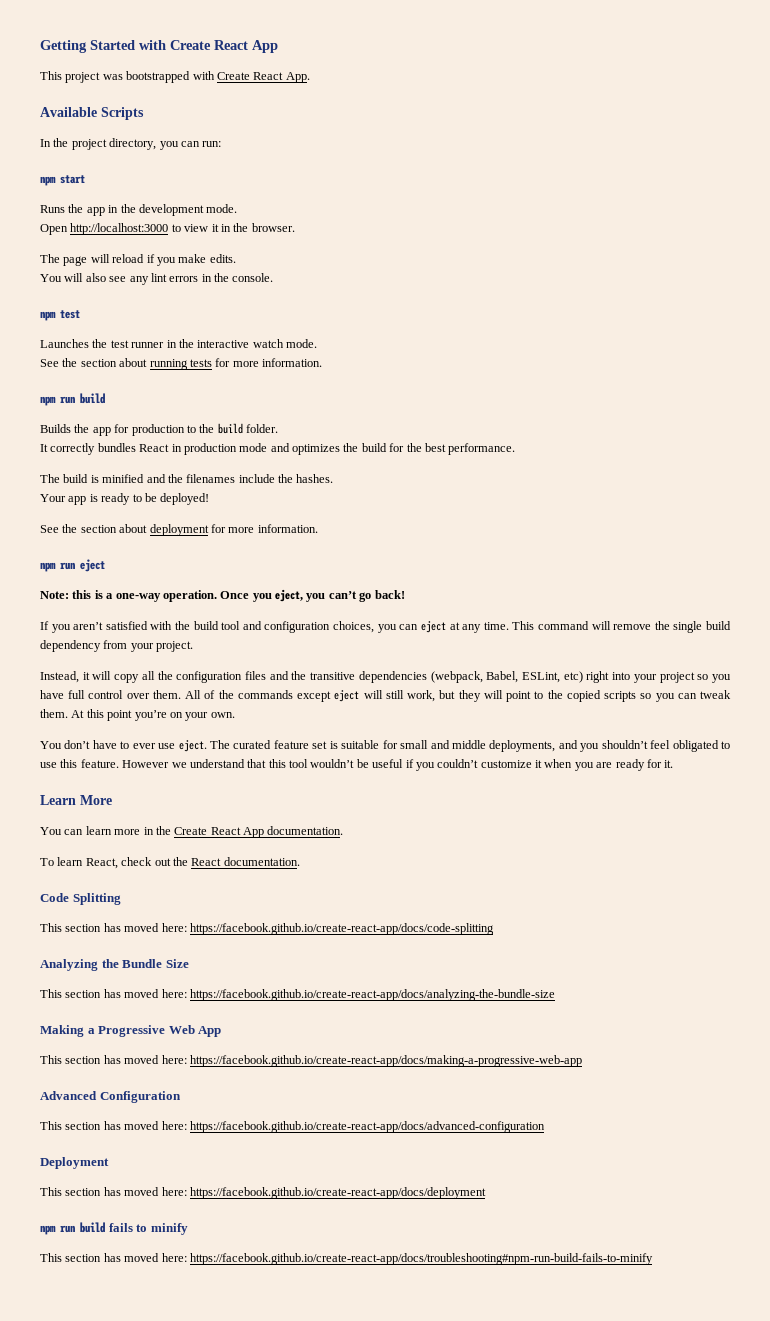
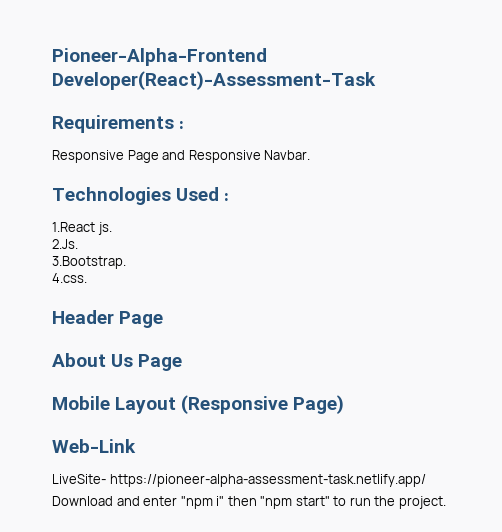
- Getting Started with Create React App
- This project was bootstrapped with Create React App.
- Available Scripts
- In the project directory, you can run:
- npm start
- Runs the app in the development mode.
- Open http://localhost:3000 to view it in the browser.
- The page will reload if you make edits.
- You will also see any lint errors in the console.
- npm test
- Launches the test runner in the interactive watch mode.
- See the section about running tests for more information.
- npm run build
- Builds the app for production to the build folder.
- It correctly bundles React in production mode and optimizes the build for the best performance.
- The build is minified and the filenames include the hashes.
- Your app is ready to be deployed!
- See the section about deployment for more information.
- npm run eject
- Note: this is a one-way operation. Once you eject, you can’t go back!
- If you aren’t satisfied with the build tool and configuration choices, you can eject at any time. This command will remove the single build dependency from your project.
- Instead, it will copy all the configuration files and the transitive dependencies (webpack, Babel, ESLint, etc) right into your project so you have full control over them. All of the commands except eject will still work, but they will point to the copied scripts so you can tweak them. At this point you’re on your own.
- You don’t have to ever use eject. The curated feature set is suitable for small and middle deployments, and you shouldn’t feel obligated to use this feature. However we understand that this tool wouldn’t be useful if you couldn’t customize it when you are ready for it.
- Learn More
- You can learn more in the Create React App documentation.
- To learn React, check out the React documentation.
- Code Splitting
- This section has moved here: https://facebook.github.io/create-react-app/docs/code-splitting
- Analyzing the Bundle Size
- This section has moved here: https://facebook.github.io/create-react-app/docs/analyzing-the-bundle-size
- Making a Progressive Web App
- This section has moved here: https://facebook.github.io/create-react-app/docs/making-a-progressive-web-app
- Advanced Configuration
- This section has moved here: https://facebook.github.io/create-react-app/docs/advanced-configuration
- Deployment
- This section has moved here: https://facebook.github.io/create-react-app/docs/deployment
- npm run build fails to minify
- This section has moved here: https://facebook.github.io/create-react-app/docs/troubleshooting#npm-run-build-fails-to-minify
+ Pioneer-Alpha-Frontend Developer(React)-Assessment-Task
+ Requirements :
+ Responsive Page and Responsive Navbar.
+ Technologies Used :
+ 1.React js.
+ 2.Js.
+ 3.Bootstrap.
+ 4.css.
+ Header Page
+ About Us Page
+ Mobile Layout (Responsive Page)
+ Web-Link
+ LiveSite- https://pioneer-alpha-assessment-task.netlify.app/
+ Download and enter "npm i" then "npm start" to run the project.

